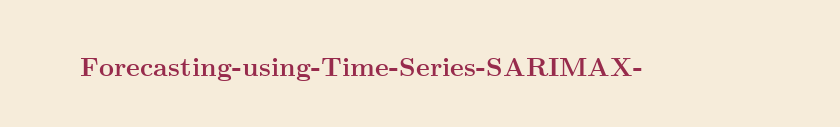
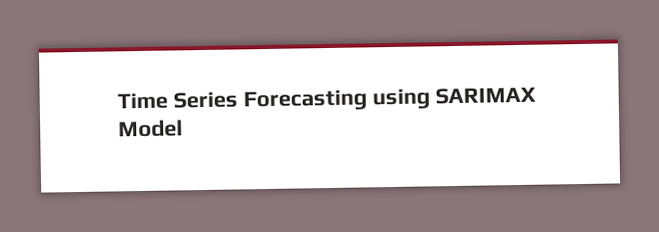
- Forecasting-using-Time-Series-SARIMAX-
+ Time Series Forecasting using SARIMAX Model

